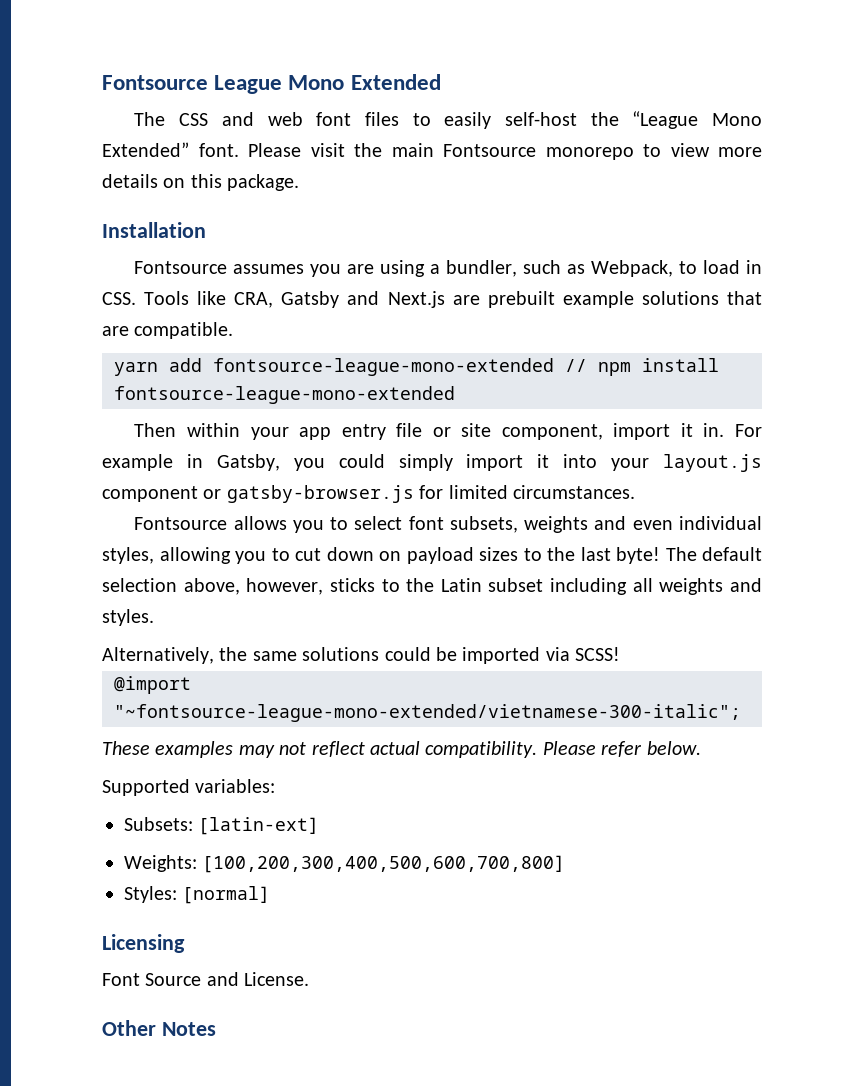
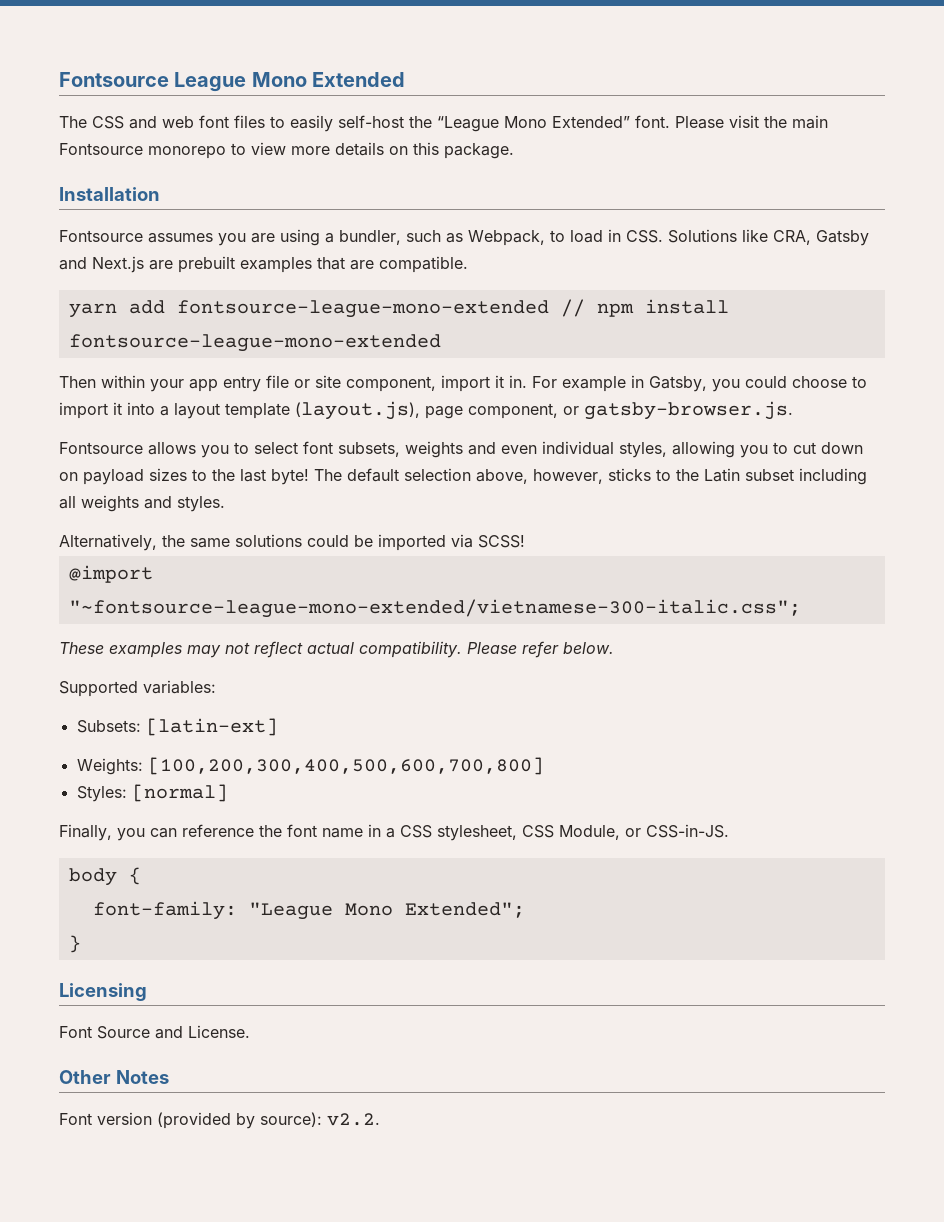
- Fontsource assumes you are using a bundler, such as Webpack, to load in CSS. Tools like CRA, Gatsby and Next.js are prebuilt example solutions that are compatible.
+ Fontsource assumes you are using a bundler, such as Webpack, to load in CSS. Solutions like CRA, Gatsby and Next.js are prebuilt examples that are compatible.
- For example in Gatsby, you could simply import it into your layout.js component or gatsby-browser.js for limited circumstances.
+ For example in Gatsby, you could choose to import it into a layout template (layout.js), page component, or gatsby-browser.js.
- @import "~fontsource-league-mono-extended/vietnamese-300-italic";
+ @import "~fontsource-league-mono-extended/vietnamese-300-italic.css";
+ Finally, you can reference the font name in a CSS stylesheet, CSS Module, or CSS-in-JS.
+ body {
+ font-family: "League Mono Extended";
+ }
+ Font version (provided by source): v2.2.

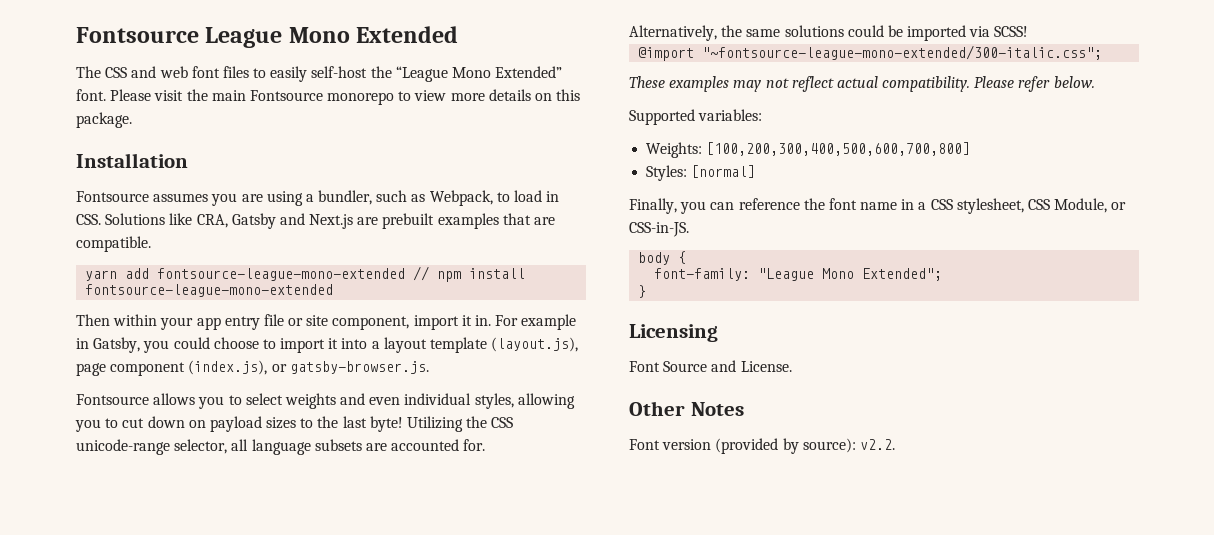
- For example in Gatsby, you could choose to import it into a layout template (layout.js), page component, or gatsby-browser.js.
+ For example in Gatsby, you could choose to import it into a layout template (layout.js), page component (index.js), or gatsby-browser.js.
- Fontsource allows you to select font subsets, weights and even individual styles, allowing you to cut down on payload sizes to the last byte!
+ Fontsource allows you to select weights and even individual styles, allowing you to cut down on payload sizes to the last byte!
- The default selection above, however, sticks to the Latin subset including all weights and styles.
+ Utilizing the CSS unicode-range selector, all language subsets are accounted for.
- @import "~fontsource-league-mono-extended/vietnamese-300-italic.css";
+ @import "~fontsource-league-mono-extended/300-italic.css";
- Subsets: [latin-ext]

